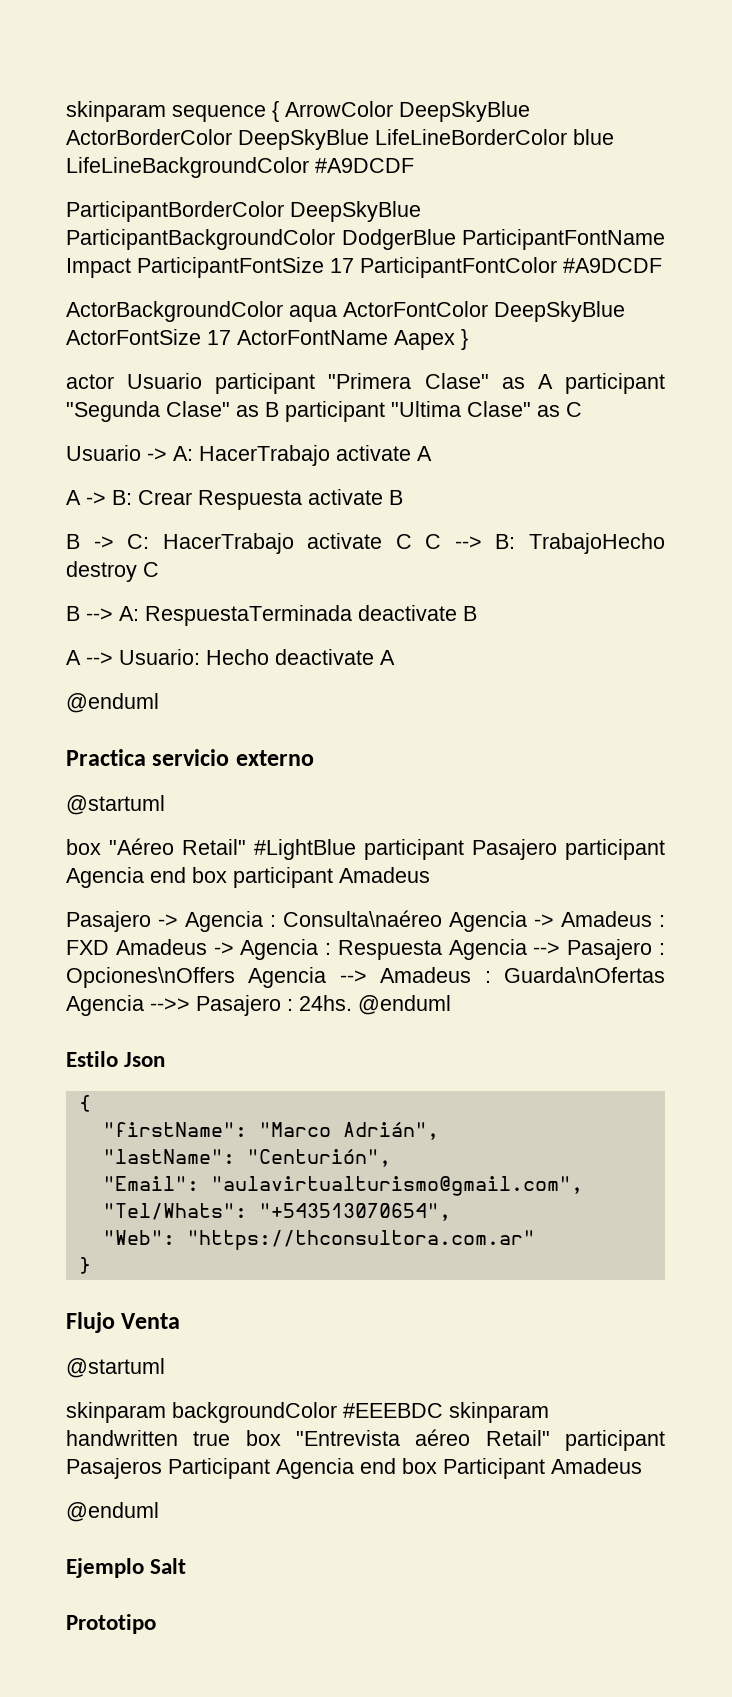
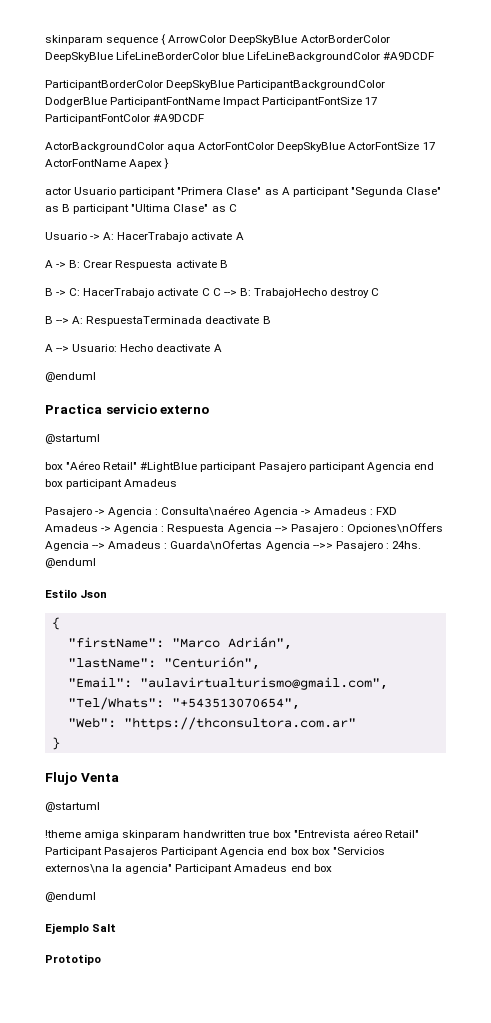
- skinparam backgroundColor #EEEBDC skinparam handwritten true box "Entrevista aéreo Retail" participant Pasajeros Participant Agencia end box Participant Amadeus
+ !theme amiga skinparam handwritten true box "Entrevista aéreo Retail" Participant Pasajeros Participant Agencia end box box "Servicios externos\na la agencia" Participant Amadeus end box

